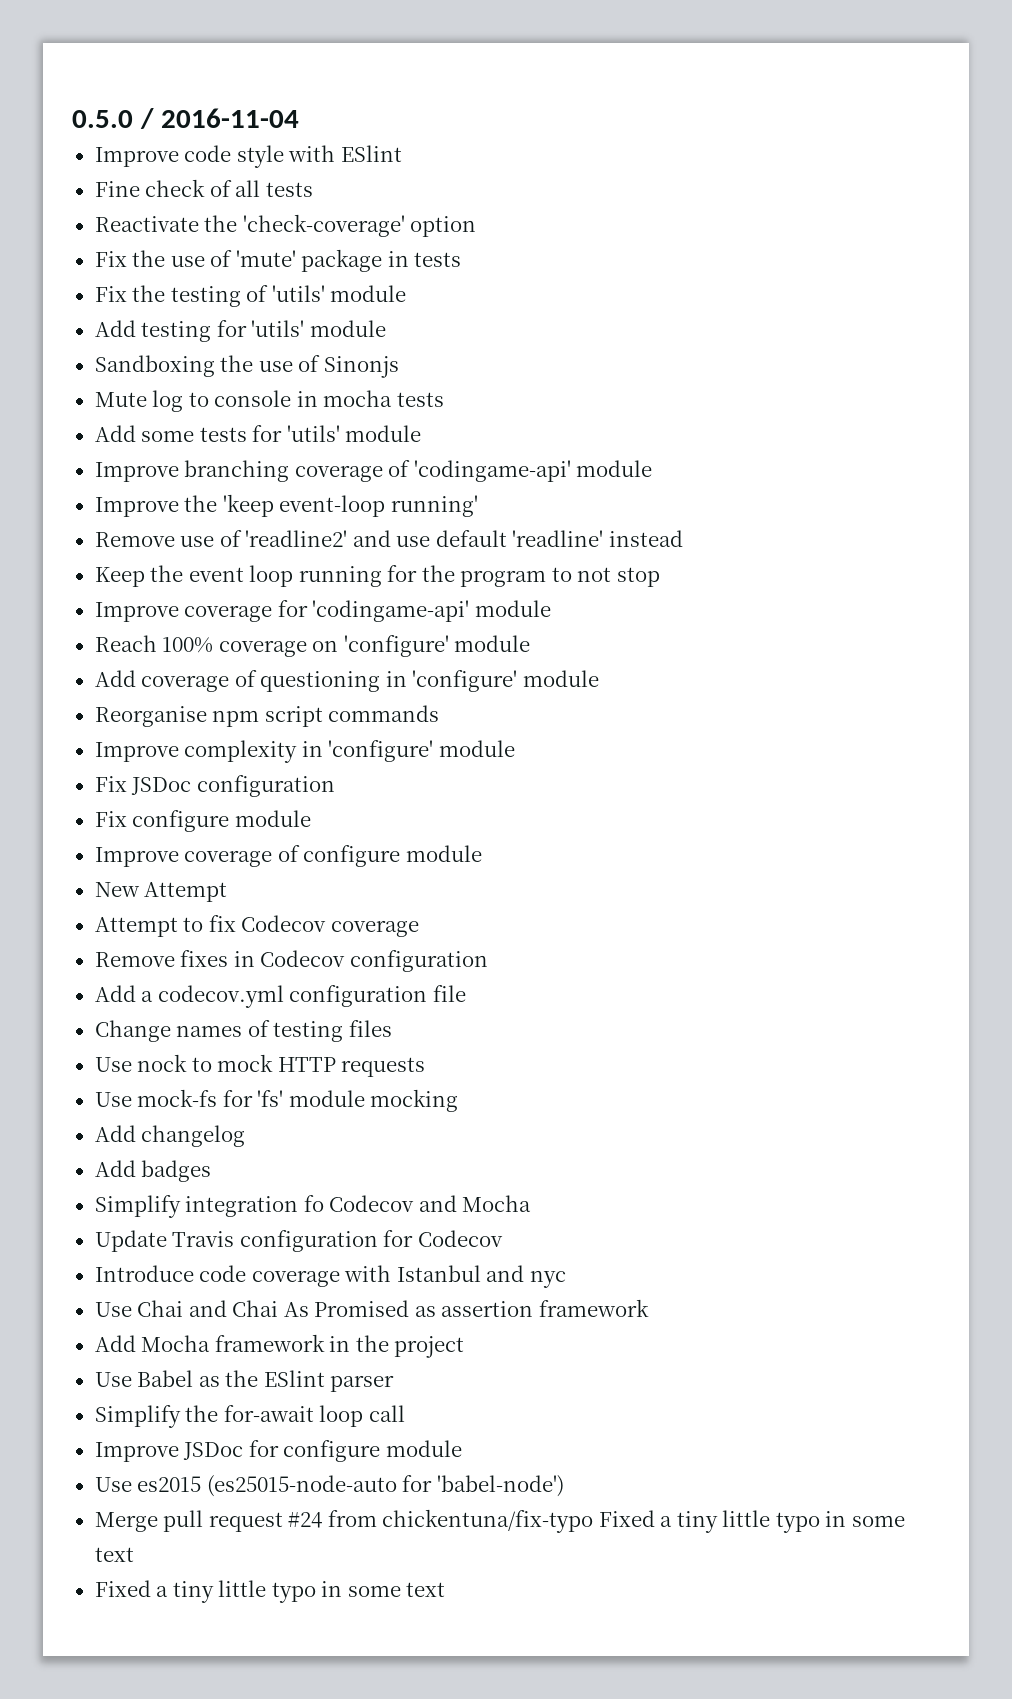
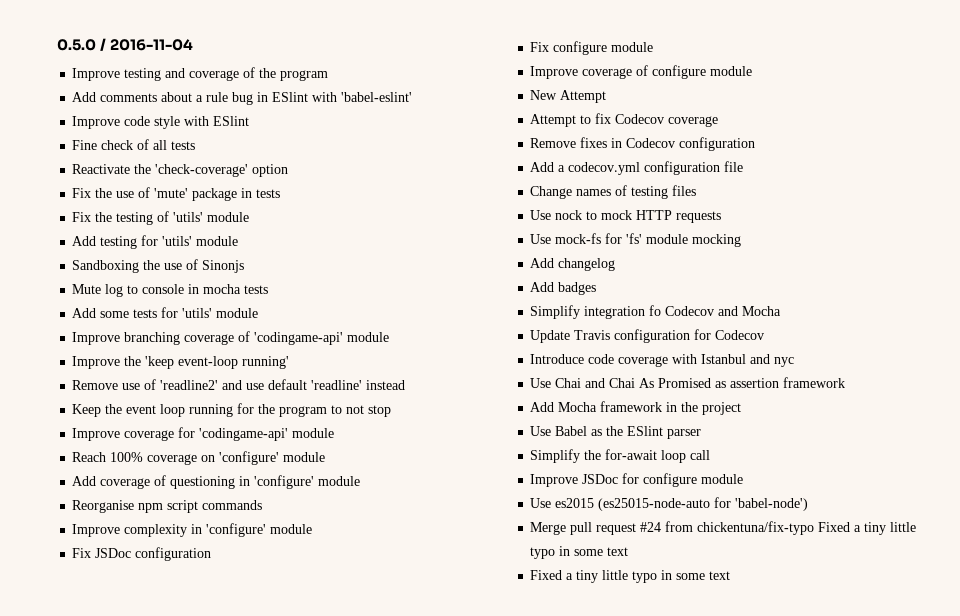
+ Improve testing and coverage of the program
+ Add comments about a rule bug in ESlint with 'babel-eslint'

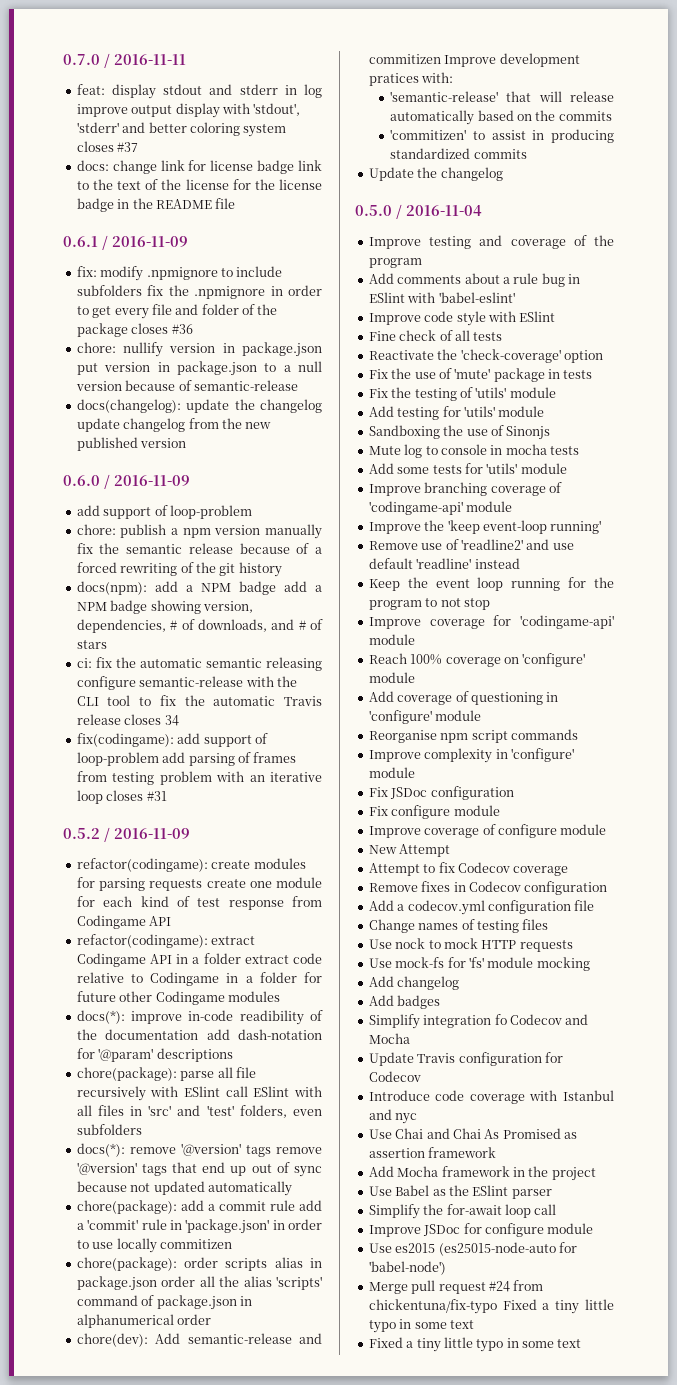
+ 0.7.0 / 2016-11-11
+ feat: display stdout and stderr in log improve output display with 'stdout', 'stderr' and better coloring system closes #37
+ docs: change link for license badge link to the text of the license for the license badge in the README file
+ 0.6.1 / 2016-11-09
+ fix: modify .npmignore to include subfolders fix the .npmignore in order to get every file and folder of the package closes #36
+ chore: nullify version in package.json put version in package.json to a null version because of semantic-release
+ docs(changelog): update the changelog update changelog from the new published version
+ 0.6.0 / 2016-11-09
+ add support of loop-problem
+ chore: publish a npm version manually fix the semantic release because of a forced rewriting of the git history
+ docs(npm): add a NPM badge add a NPM badge showing version, dependencies, # of downloads, and # of stars
+ ci: fix the automatic semantic releasing configure semantic-release with the CLI tool to fix the automatic Travis release closes 34
+ fix(codingame): add support of loop-problem add parsing of frames from testing problem with an iterative loop closes #31
+ 0.5.2 / 2016-11-09
+ refactor(codingame): create modules for parsing requests create one module for each kind of test response from Codingame API
+ refactor(codingame): extract Codingame API in a folder extract code relative to Codingame in a folder for future other Codingame modules
+ docs(*): improve in-code readibility of the documentation add dash-notation for '@param' descriptions
+ chore(package): parse all file recursively with ESlint call ESlint with all files in 'src' and 'test' folders, even subfolders
+ docs(*): remove '@version' tags remove '@version' tags that end up out of sync because not updated automatically
+ chore(package): add a commit rule add a 'commit' rule in 'package.json' in order to use locally commitizen
+ chore(package): order scripts alias in package.json order all the alias 'scripts' command of package.json in alphanumerical order
+ chore(dev): Add semantic-release and commitizen Improve development pratices with:
+ 'semantic-release' that will release automatically based on the commits
+ 'commitizen' to assist in producing standardized commits
+ Update the changelog

